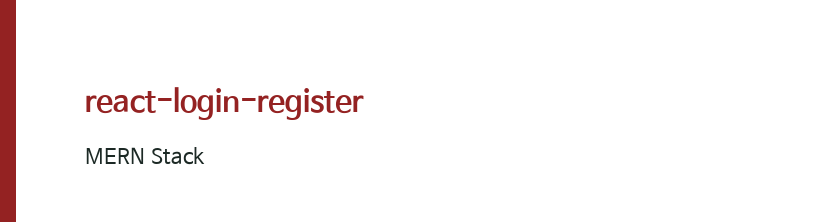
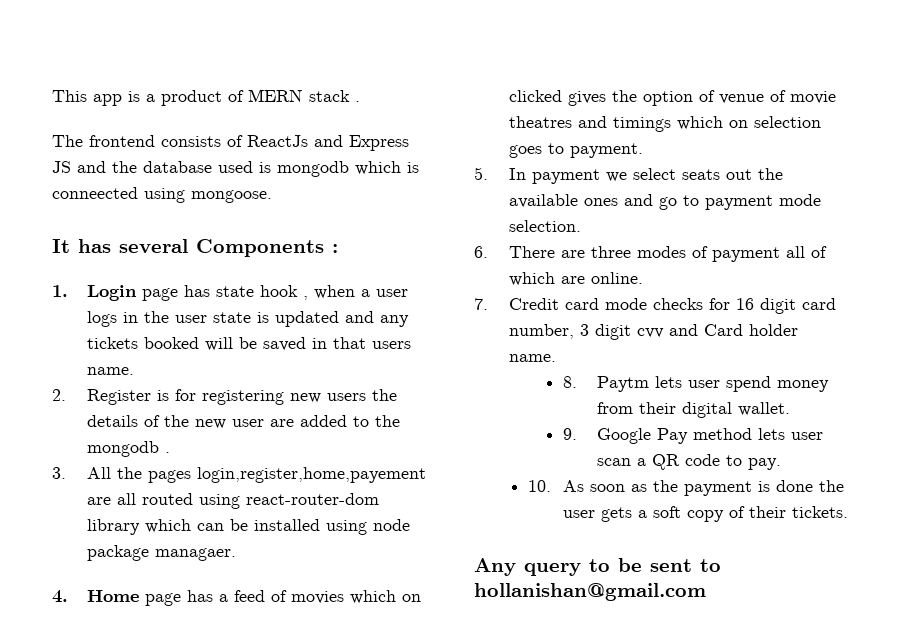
- react-login-register
- MERN Stack
+ This app is a product of MERN stack .
+ The frontend consists of ReactJs and Express JS and the database used is mongodb which is conneected using mongoose.
+ It has several Components :
+ 1. Login page has state hook , when a user logs in the user state is updated and any tickets booked will be saved in that users name.
+ 2. Register is for registering new users the details of the new user are added to the mongodb .
+ 3. All the pages login,register,home,payement are all routed using react-router-dom library which can be installed using node package managaer.
+ 4. Home page has a feed of movies which on clicked gives the option of venue of movie theatres and timings which on selection goes to payment.
+ 5. In payment we select seats out the available ones and go to payment mode selection.
+ 6. There are three modes of payment all of which are online.
+ 7. Credit card mode checks for 16 digit card number, 3 digit cvv and Card holder name.
+ 8. Paytm lets user spend money from their digital wallet.
+ 9. Google Pay method lets user scan a QR code to pay.
+ 10. As soon as the payment is done the user gets a soft copy of their tickets.
+ Any query to be sent to hollanishan@gmail.com

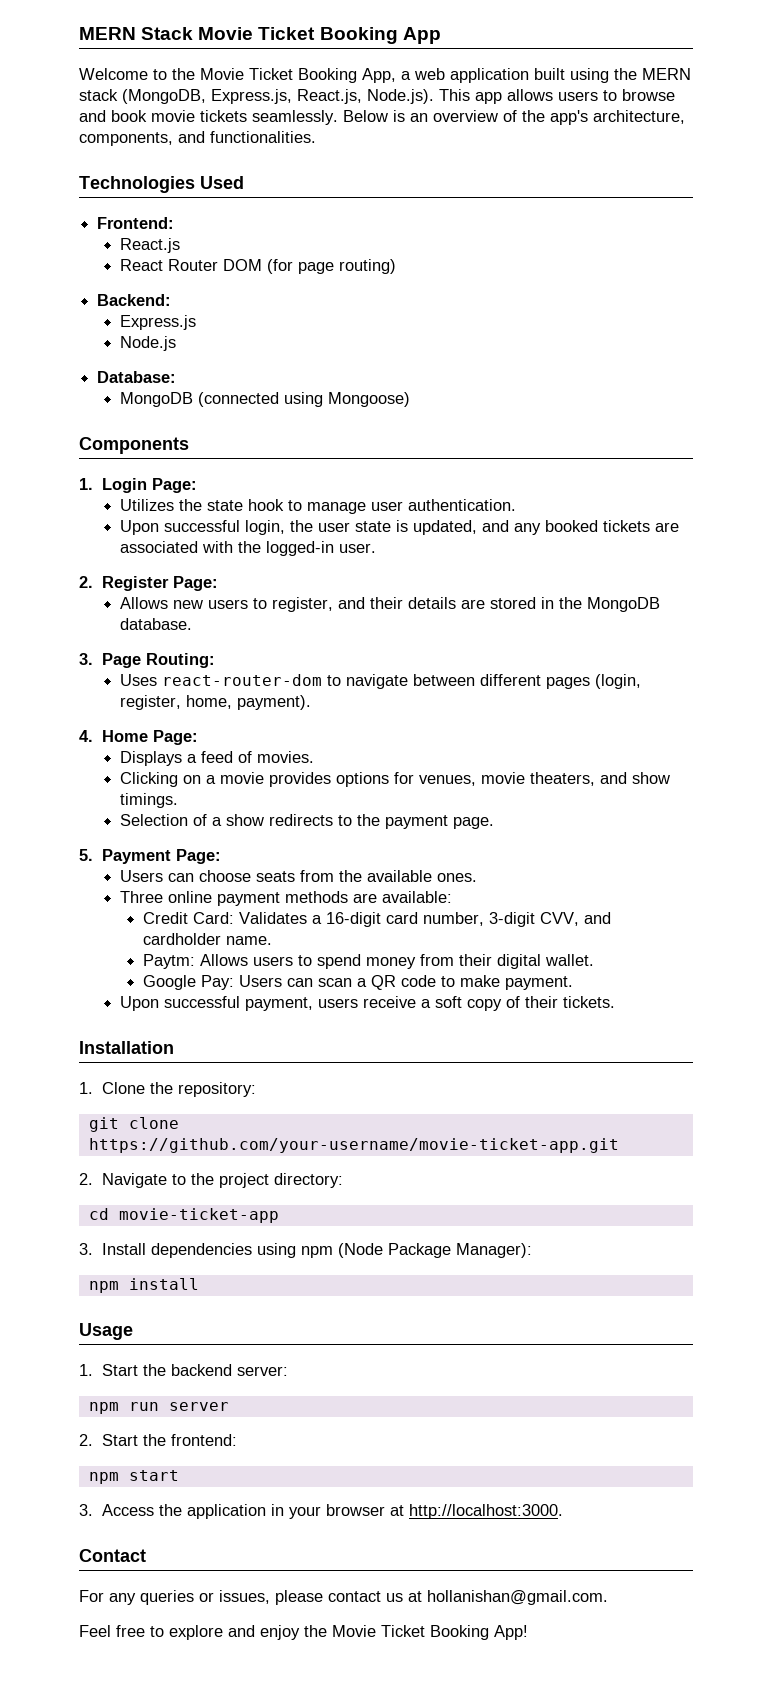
- This app is a product of MERN stack .
- The frontend consists of ReactJs and Express JS and the database used is mongodb which is conneected using mongoose.
- It has several Components :
+ MERN Stack Movie Ticket Booking App
+ Welcome to the Movie Ticket Booking App, a web application built using the MERN stack (MongoDB, Express.js, React.js, Node.js). This app allows users to browse and book movie tickets seamlessly. Below is an overview of the app's architecture, components, and functionalities.
+ Technologies Used
+ Frontend:
+ React.js
+ React Router DOM (for page routing)
+ Backend:
+ Express.js
+ Node.js
+ Database:
+ MongoDB (connected using Mongoose)
+ Components
- 1. Login page has state hook , when a user logs in the user state is updated and any tickets booked will be saved in that users name.
- 2. Register is for registering new users the details of the new user are added to the mongodb .
- 3. All the pages login,register,home,payement are all routed using react-router-dom library which can be installed using node package managaer.
+ 1. Login Page:
+ Utilizes the state hook to manage user authentication.
+ Upon successful login, the user state is updated, and any booked tickets are associated with the logged-in user.
+ 2. Register Page:
+ Allows new users to register, and their details are stored in the MongoDB database.
+ 3. Page Routing:
+ Uses react-router-dom to navigate between different pages (login, register, home, payment).
- 4. Home page has a feed of movies which on clicked gives the option of venue of movie theatres and timings which on selection goes to payment.
- 5. In payment we select seats out the available ones and go to payment mode selection.
- 6. There are three modes of payment all of which are online.
- 7. Credit card mode checks for 16 digit card number, 3 digit cvv and Card holder name.
- 8. Paytm lets user spend money from their digital wallet.
+ 4. Home Page:
+ Displays a feed of movies.
+ Clicking on a movie provides options for venues, movie theaters, and show timings.
+ Selection of a show redirects to the payment page.
+ 5. Payment Page:
+ Users can choose seats from the available ones.
+ Three online payment methods are available:
+ Credit Card: Validates a 16-digit card number, 3-digit CVV, and cardholder name.
+ Paytm: Allows users to spend money from their digital wallet.
- 9. Google Pay method lets user scan a QR code to pay.
- 10. As soon as the payment is done the user gets a soft copy of their tickets.
+ Google Pay: Users can scan a QR code to make payment.
+ Upon successful payment, users receive a soft copy of their tickets.
- Any query to be sent to hollanishan@gmail.com
+ Installation
+ 1. Clone the repository:
+ git clone https://github.com/your-username/movie-ticket-app.git
+ 2. Navigate to the project directory:
+ cd movie-ticket-app
+ 3. Install dependencies using npm (Node Package Manager):
+ npm install
+ Usage
+ 1. Start the backend server:
+ npm run server
+ 2. Start the frontend:
+ npm start
+ 3. Access the application in your browser at http://localhost:3000.
+ Contact
+ For any queries or issues, please contact us at hollanishan@gmail.com.
+ Feel free to explore and enjoy the Movie Ticket Booking App!

